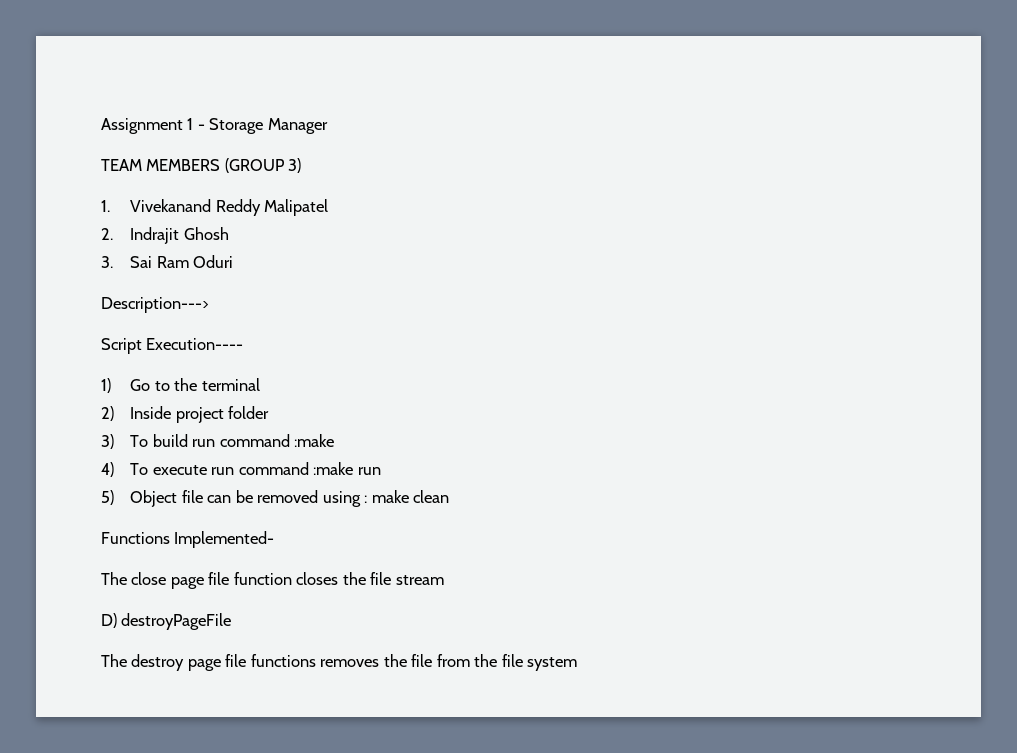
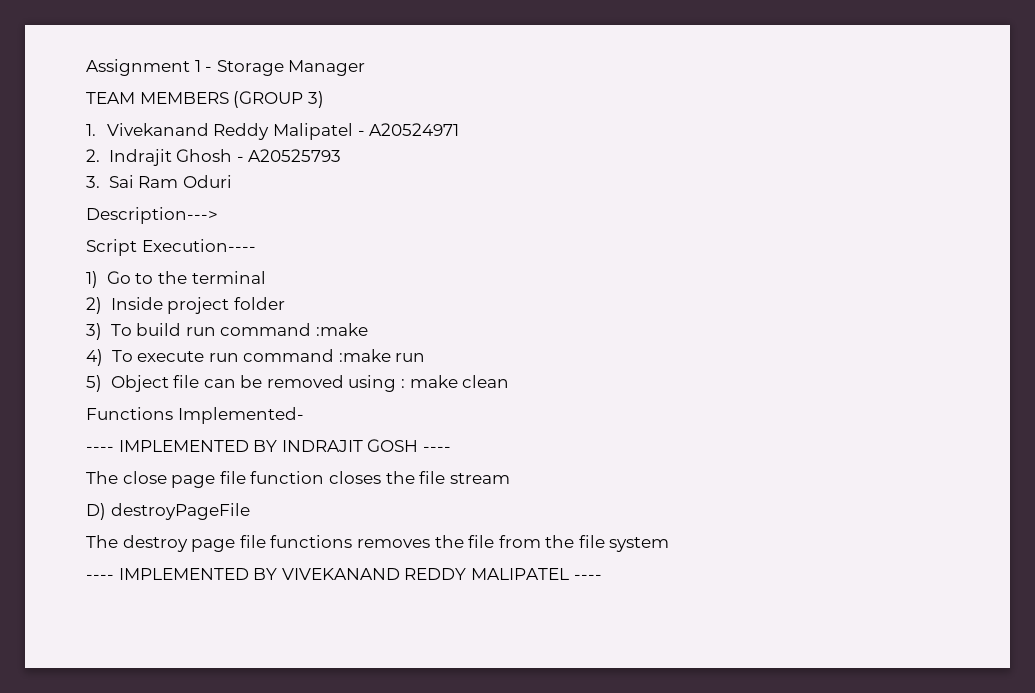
- 1. Vivekanand Reddy Malipatel
+ 1. Vivekanand Reddy Malipatel - A20524971
- 2. Indrajit Ghosh
+ 2. Indrajit Ghosh - A20525793
+ ---- IMPLEMENTED BY INDRAJIT GOSH ----
+ ---- IMPLEMENTED BY VIVEKANAND REDDY MALIPATEL ----

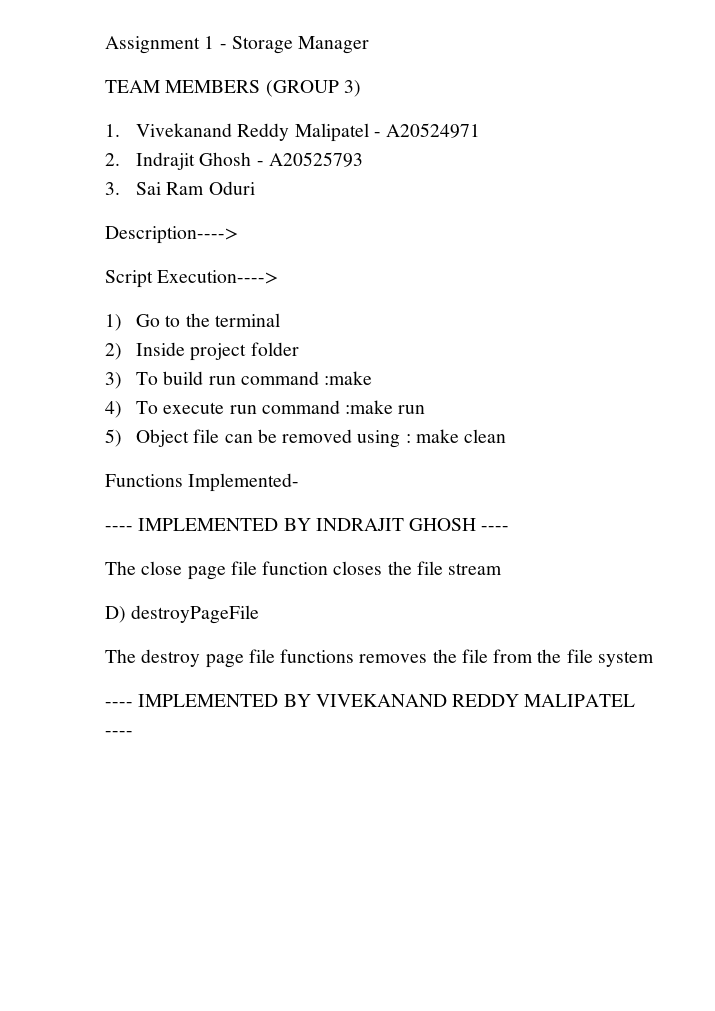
- Description--->
+ Description---->
- Script Execution----
+ Script Execution---->
- ---- IMPLEMENTED BY INDRAJIT GOSH ----
+ ---- IMPLEMENTED BY INDRAJIT GHOSH ----

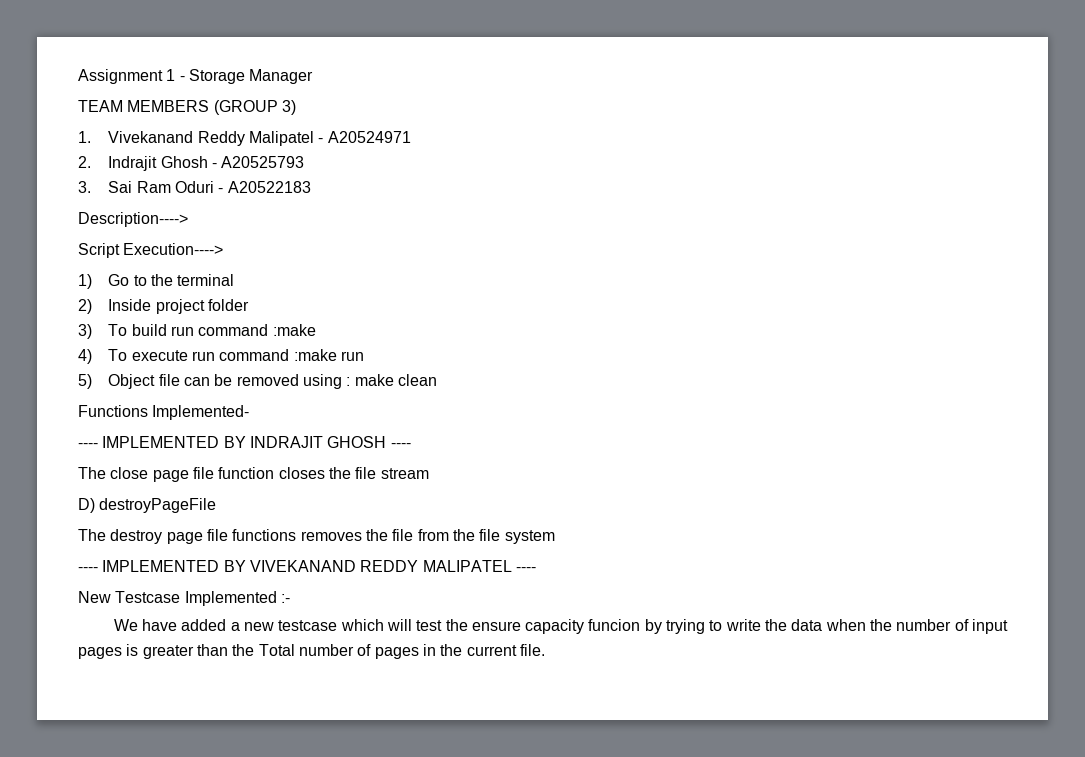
- 3. Sai Ram Oduri
+ 3. Sai Ram Oduri - A20522183
+ New Testcase Implemented :-
+ We have added a new testcase which will test the ensure capacity funcion by trying to write the data when the number of input pages is greater than the Total number of pages in the current file.

